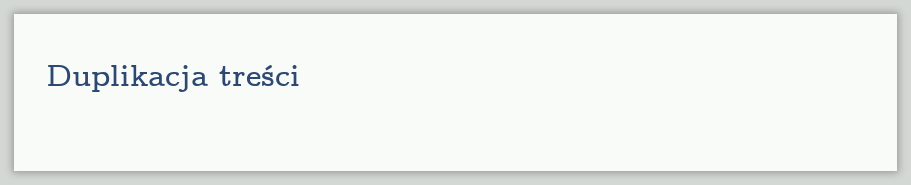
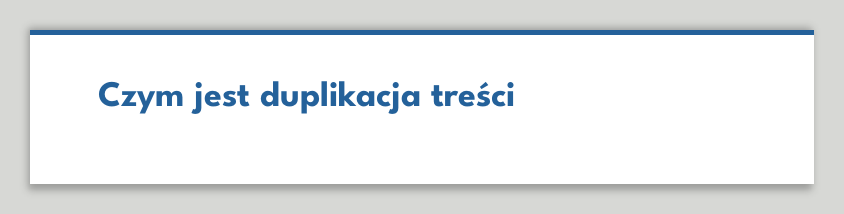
- Duplikacja treści
+ Czym jest duplikacja treści

